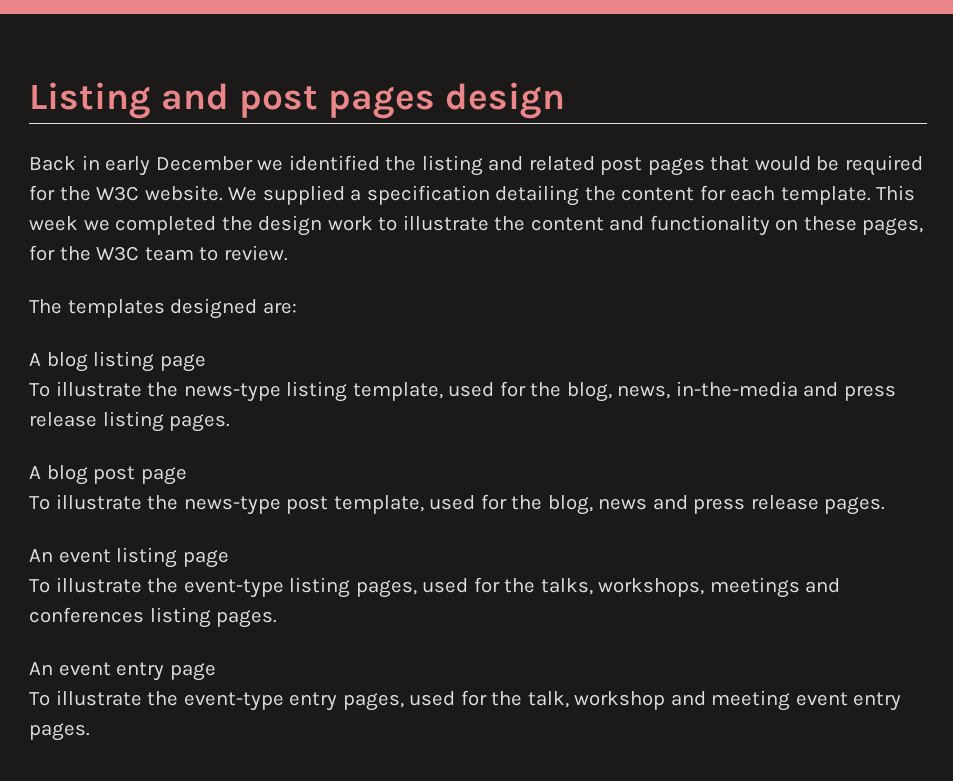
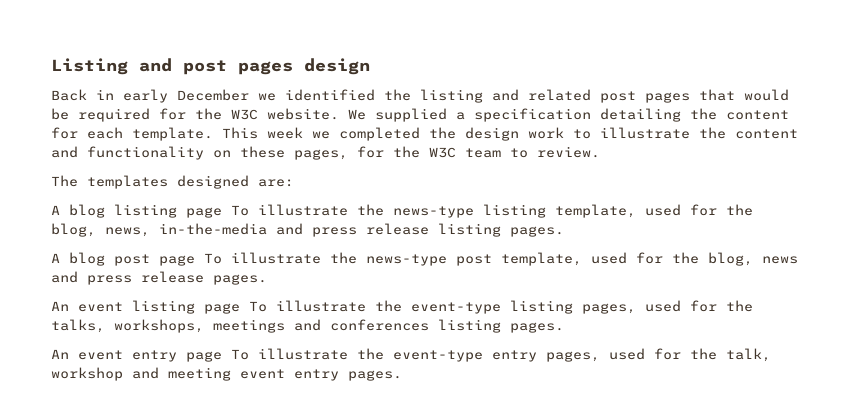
- A blog listing page
- To illustrate the news-type listing template, used for the blog, news, in-the-media and press release listing pages.
+ A blog listing page To illustrate the news-type listing template, used for the blog, news, in-the-media and press release listing pages.
- A blog post page
- To illustrate the news-type post template, used for the blog, news and press release pages.
+ A blog post page To illustrate the news-type post template, used for the blog, news and press release pages.
- An event listing page
- To illustrate the event-type listing pages, used for the talks, workshops, meetings and conferences listing pages.
+ An event listing page To illustrate the event-type listing pages, used for the talks, workshops, meetings and conferences listing pages.
- An event entry page
- To illustrate the event-type entry pages, used for the talk, workshop and meeting event entry pages.
+ An event entry page To illustrate the event-type entry pages, used for the talk, workshop and meeting event entry pages.

